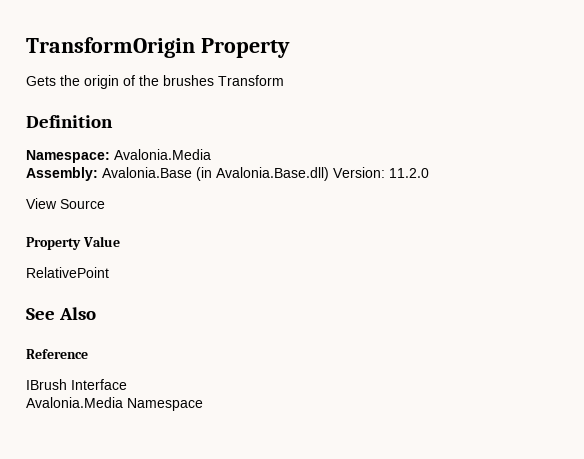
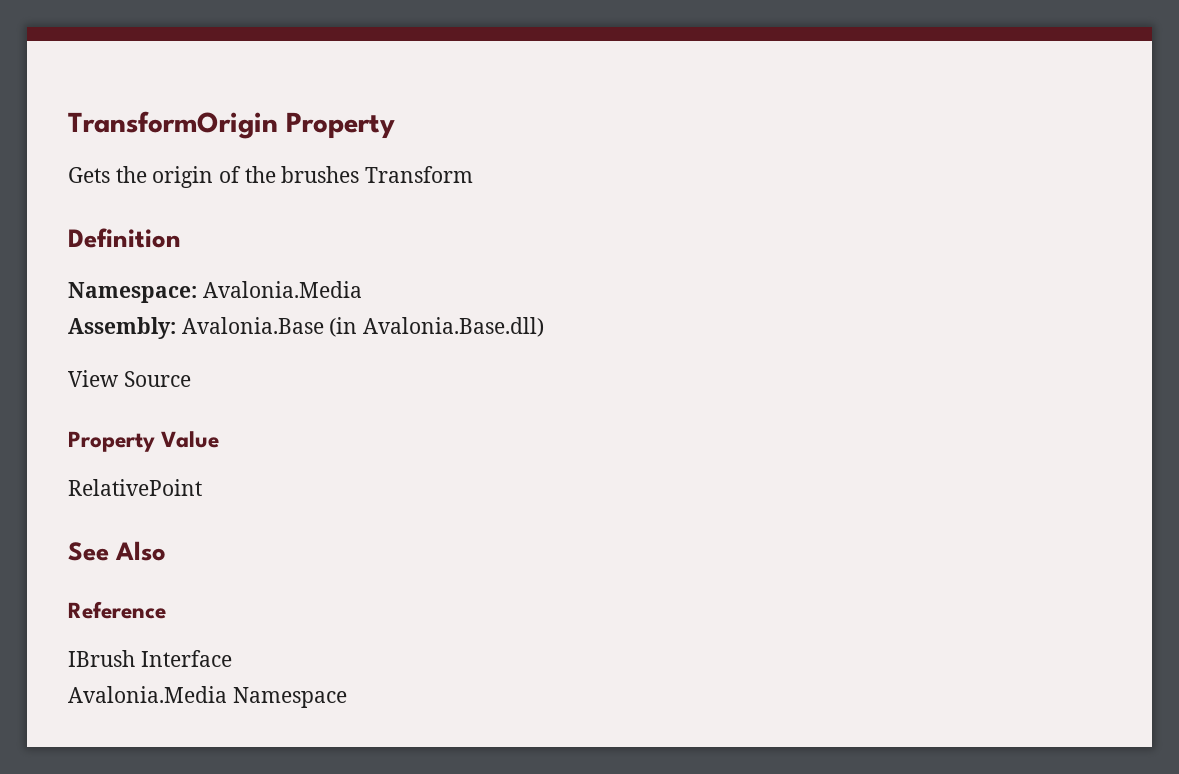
- Assembly: Avalonia.Base (in Avalonia.Base.dll) Version: 11.2.0
+ Assembly: Avalonia.Base (in Avalonia.Base.dll)

